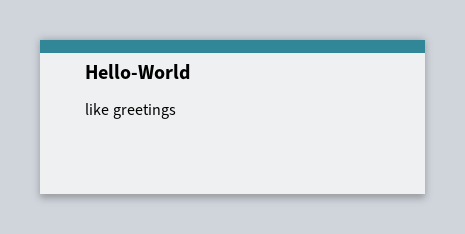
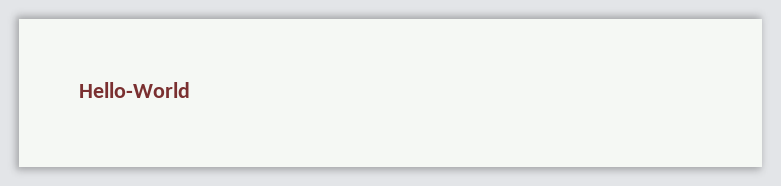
- like greetings

